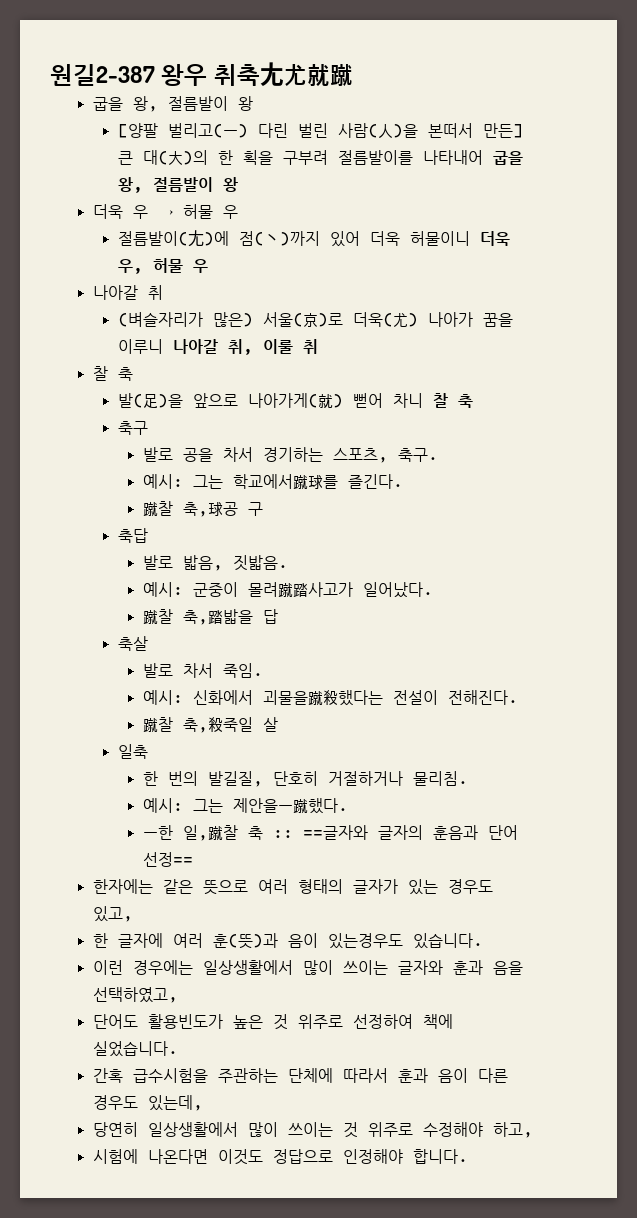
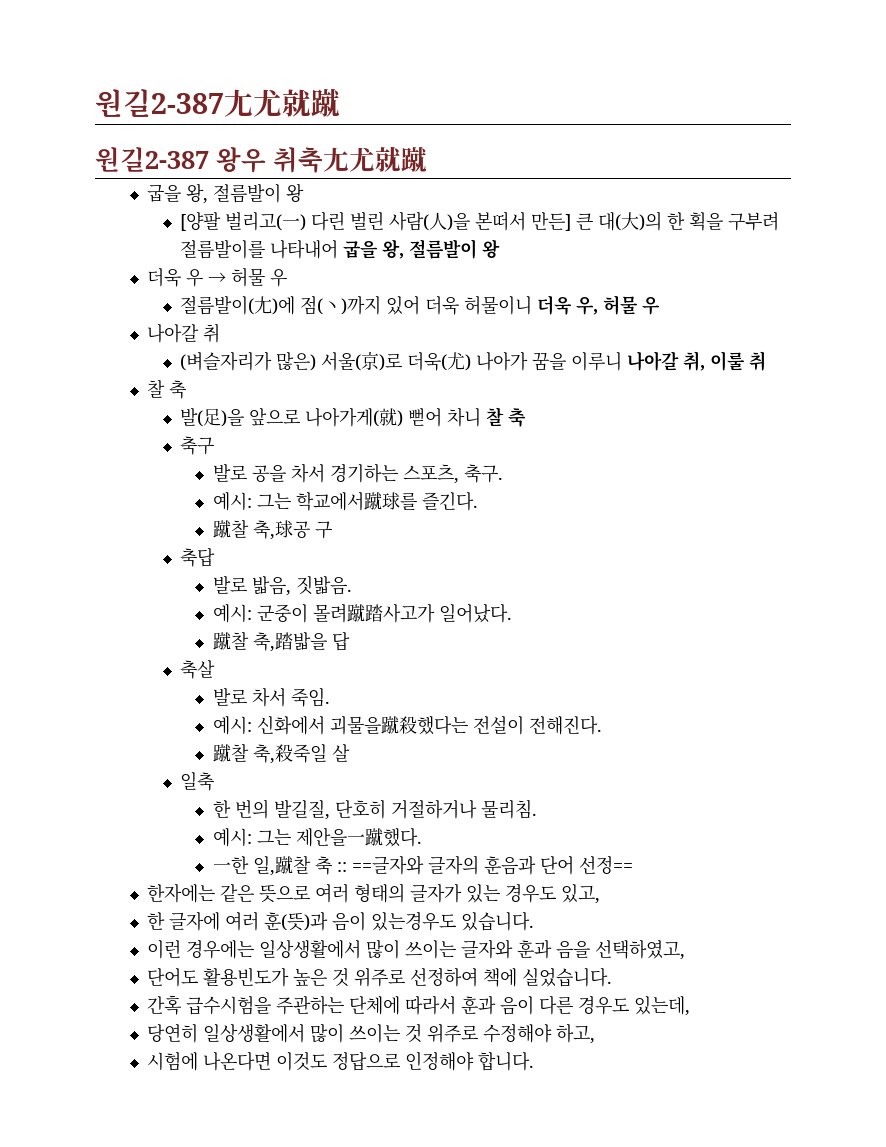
+ 원길2-387尢尤就蹴

